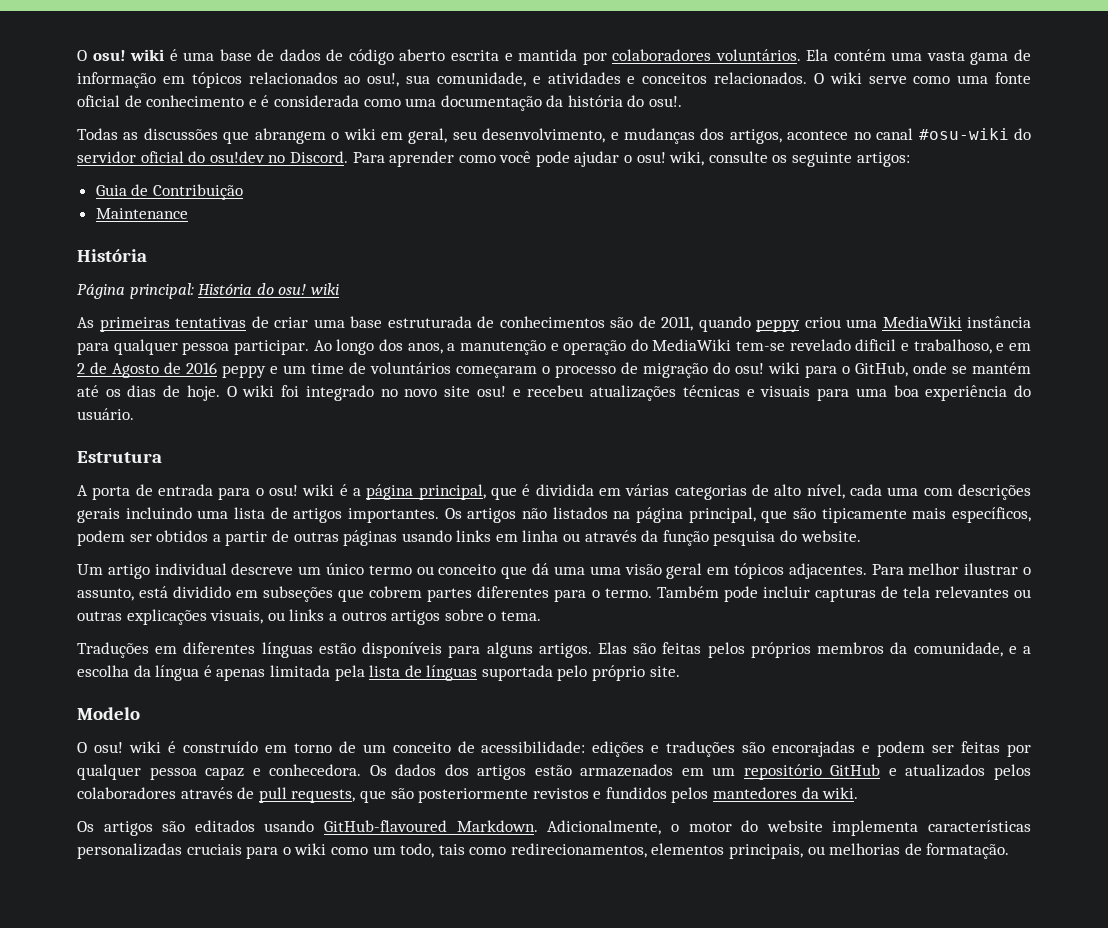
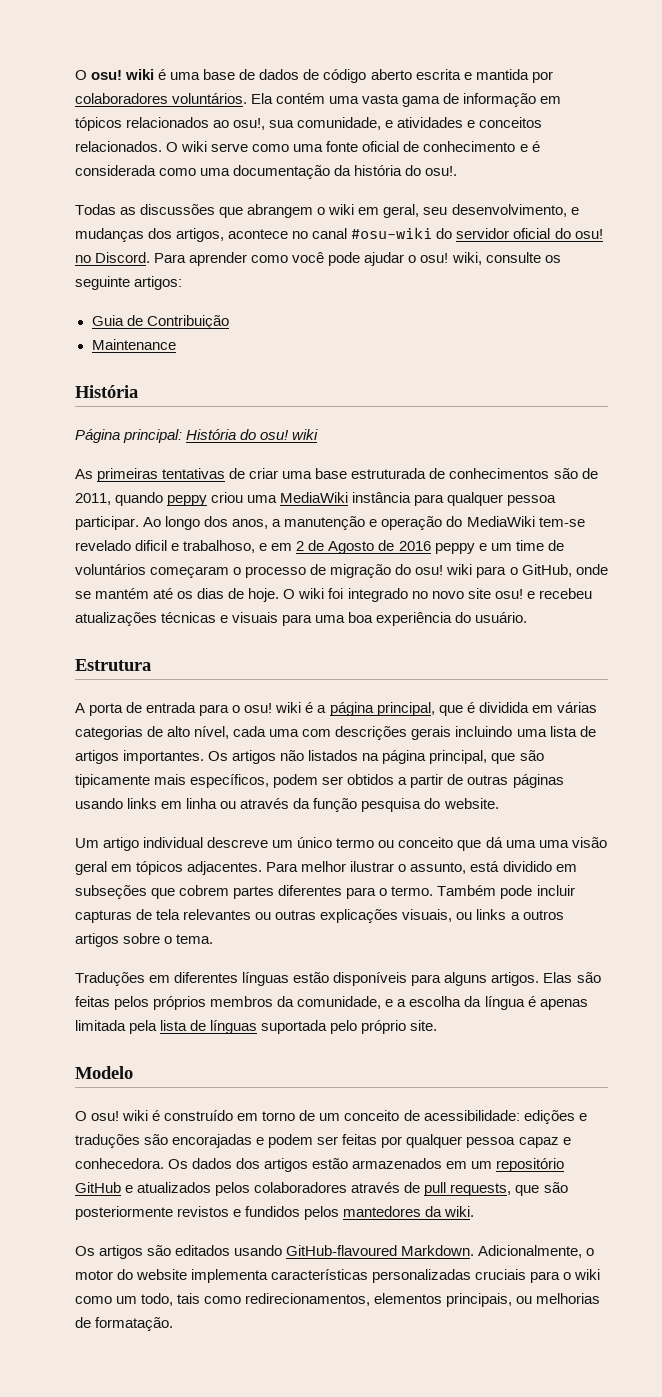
- Todas as discussões que abrangem o wiki em geral, seu desenvolvimento, e mudanças dos artigos, acontece no canal #osu-wiki do servidor oficial do osu!dev no Discord.
+ Todas as discussões que abrangem o wiki em geral, seu desenvolvimento, e mudanças dos artigos, acontece no canal #osu-wiki do servidor oficial do osu! no Discord.

